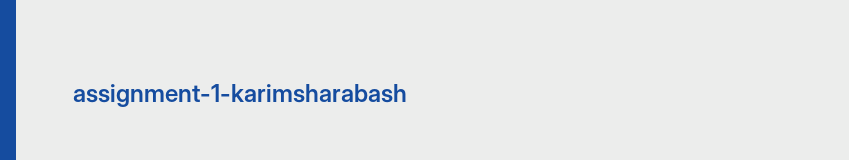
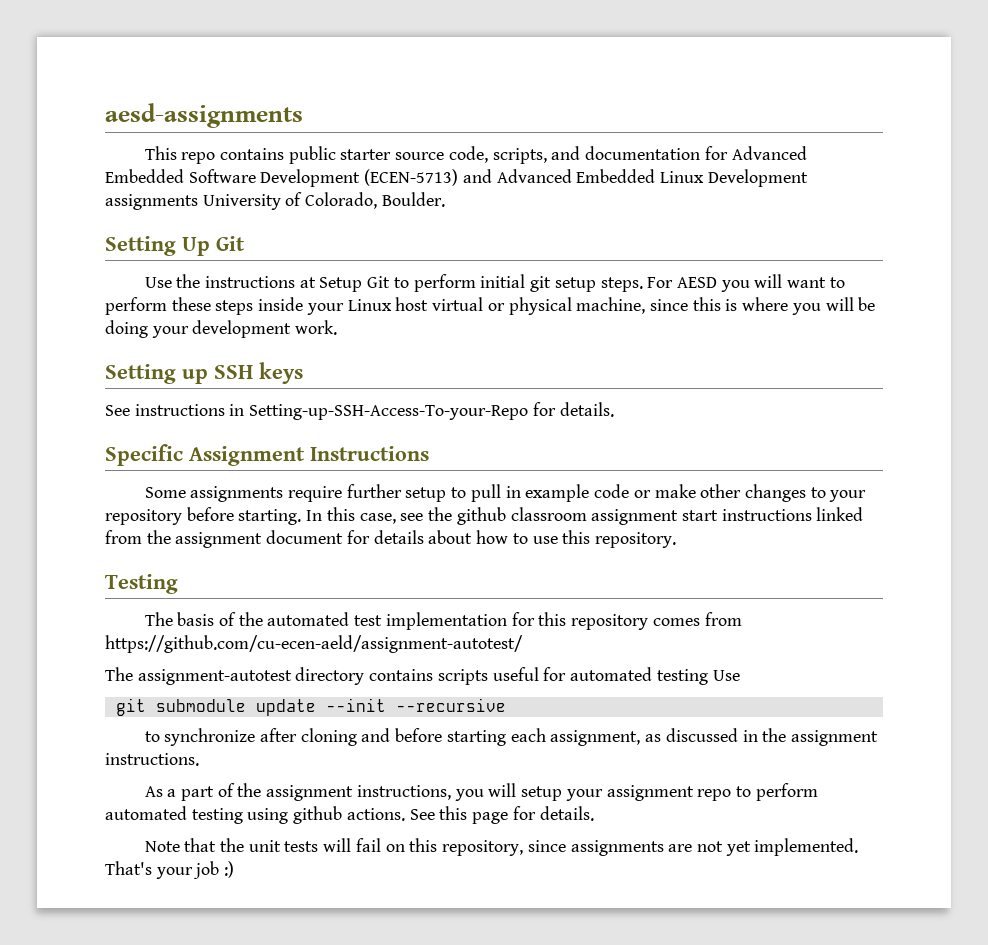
- assignment-1-karimsharabash
+ aesd-assignments
+ This repo contains public starter source code, scripts, and documentation for Advanced Embedded Software Development (ECEN-5713) and Advanced Embedded Linux Development assignments University of Colorado, Boulder.
+ Setting Up Git
+ Use the instructions at Setup Git to perform initial git setup steps. For AESD you will want to perform these steps inside your Linux host virtual or physical machine, since this is where you will be doing your development work.
+ Setting up SSH keys
+ See instructions in Setting-up-SSH-Access-To-your-Repo for details.
+ Specific Assignment Instructions
+ Some assignments require further setup to pull in example code or make other changes to your repository before starting. In this case, see the github classroom assignment start instructions linked from the assignment document for details about how to use this repository.
+ Testing
+ The basis of the automated test implementation for this repository comes from https://github.com/cu-ecen-aeld/assignment-autotest/
+ The assignment-autotest directory contains scripts useful for automated testing Use
+ git submodule update --init --recursive
+ to synchronize after cloning and before starting each assignment, as discussed in the assignment instructions.
+ As a part of the assignment instructions, you will setup your assignment repo to perform automated testing using github actions. See this page for details.
+ Note that the unit tests will fail on this repository, since assignments are not yet implemented. That's your job :)

